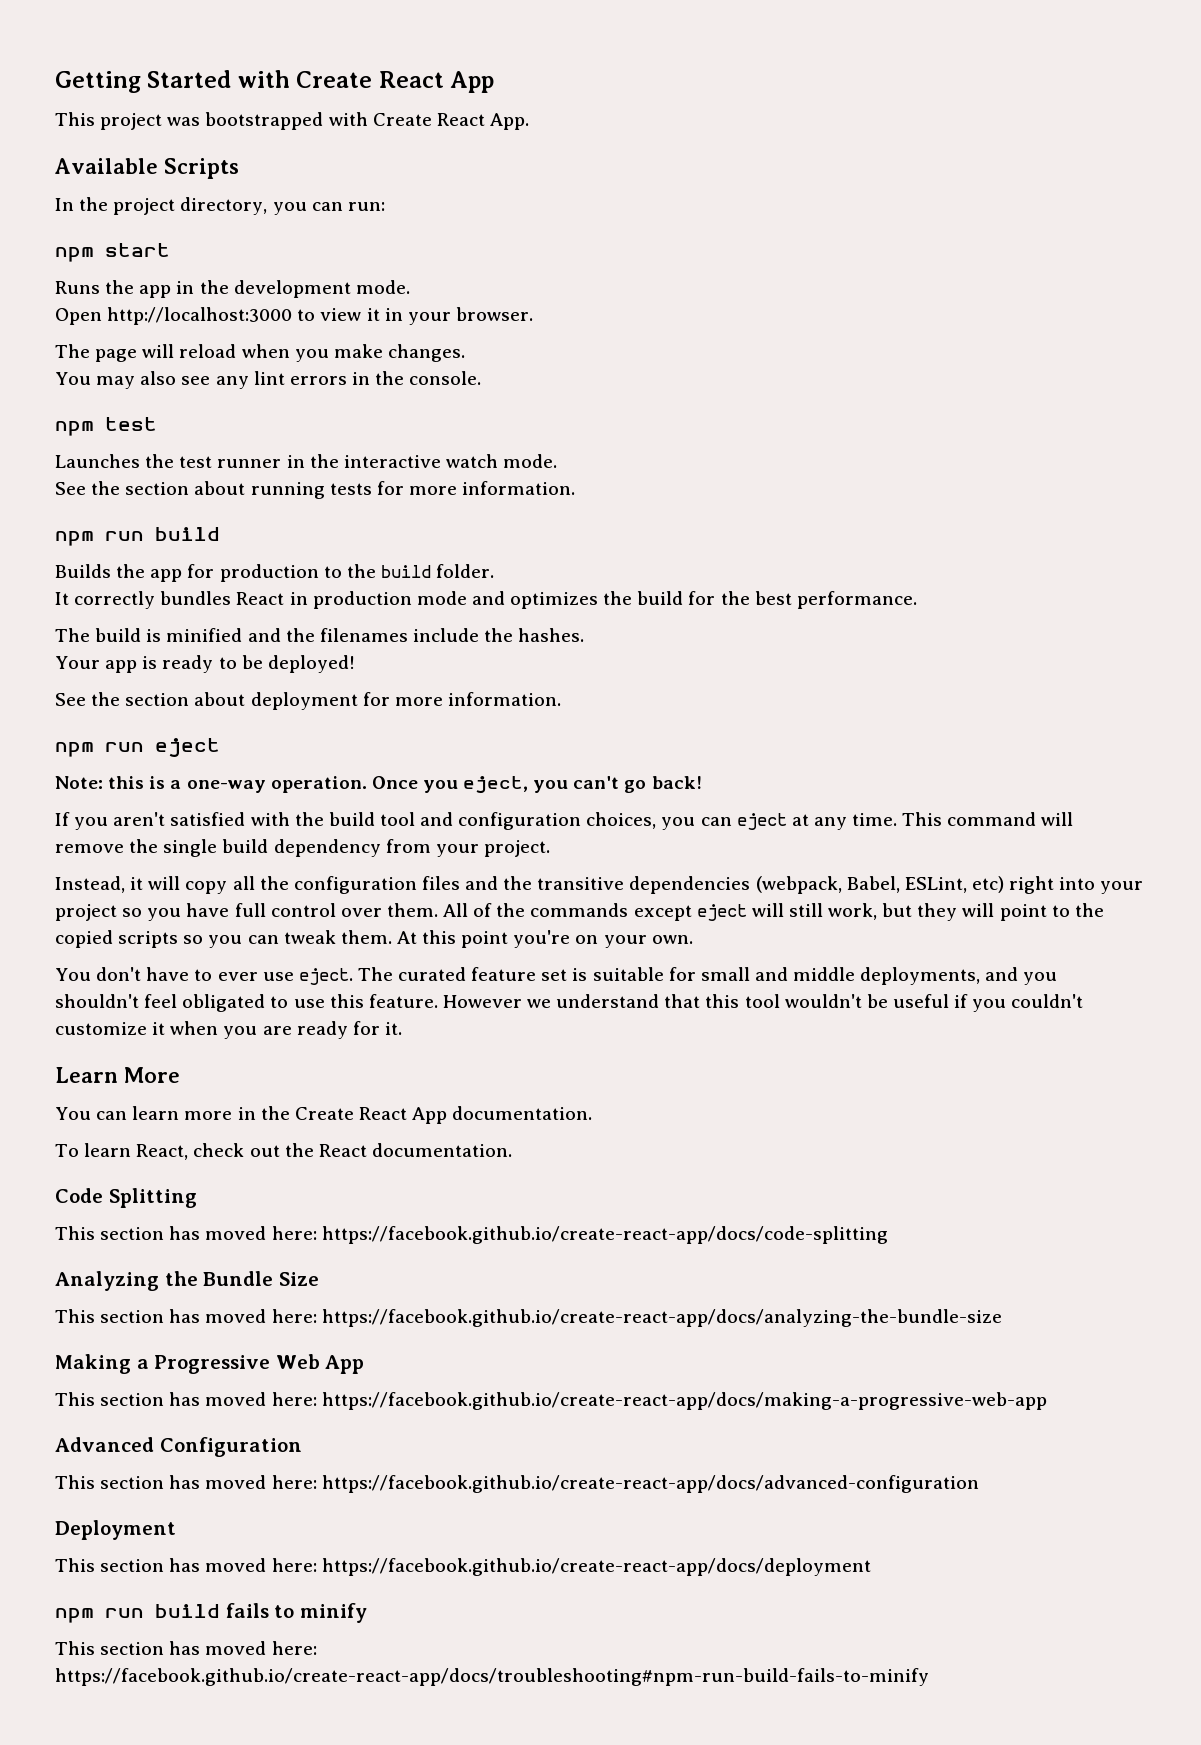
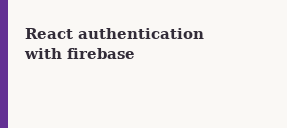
- Getting Started with Create React App
- This project was bootstrapped with Create React App.
- Available Scripts
- In the project directory, you can run:
- npm start
- Runs the app in the development mode.
- Open http://localhost:3000 to view it in your browser.
- The page will reload when you make changes.
- You may also see any lint errors in the console.
- npm test
- Launches the test runner in the interactive watch mode.
- See the section about running tests for more information.
- npm run build
- Builds the app for production to the build folder.
- It correctly bundles React in production mode and optimizes the build for the best performance.
- The build is minified and the filenames include the hashes.
- Your app is ready to be deployed!
- See the section about deployment for more information.
- npm run eject
- Note: this is a one-way operation. Once you eject, you can't go back!
- If you aren't satisfied with the build tool and configuration choices, you can eject at any time. This command will remove the single build dependency from your project.
- Instead, it will copy all the configuration files and the transitive dependencies (webpack, Babel, ESLint, etc) right into your project so you have full control over them. All of the commands except eject will still work, but they will point to the copied scripts so you can tweak them. At this point you're on your own.
- You don't have to ever use eject. The curated feature set is suitable for small and middle deployments, and you shouldn't feel obligated to use this feature. However we understand that this tool wouldn't be useful if you couldn't customize it when you are ready for it.
- Learn More
- You can learn more in the Create React App documentation.
- To learn React, check out the React documentation.
- Code Splitting
- This section has moved here: https://facebook.github.io/create-react-app/docs/code-splitting
- Analyzing the Bundle Size
- This section has moved here: https://facebook.github.io/create-react-app/docs/analyzing-the-bundle-size
- Making a Progressive Web App
- This section has moved here: https://facebook.github.io/create-react-app/docs/making-a-progressive-web-app
- Advanced Configuration
- This section has moved here: https://facebook.github.io/create-react-app/docs/advanced-configuration
- Deployment
- This section has moved here: https://facebook.github.io/create-react-app/docs/deployment
- npm run build fails to minify
- This section has moved here: https://facebook.github.io/create-react-app/docs/troubleshooting#npm-run-build-fails-to-minify
+ React authentication with firebase

